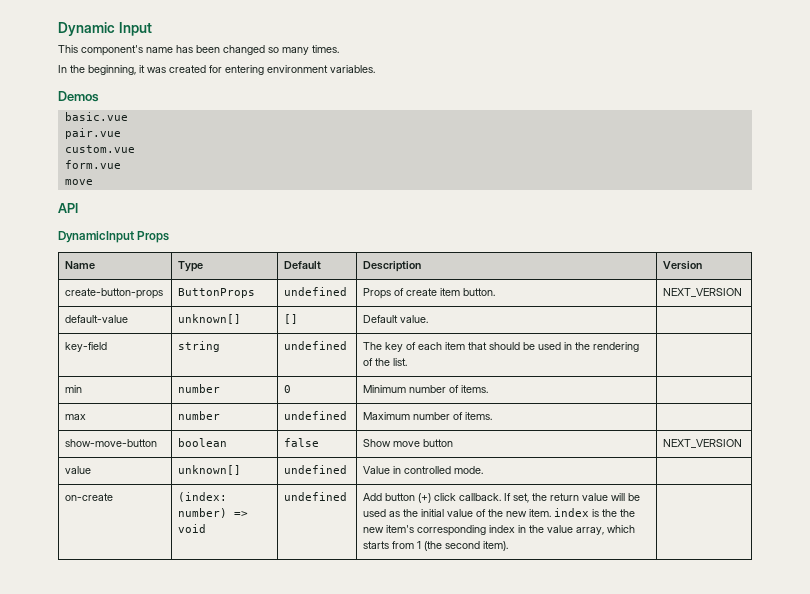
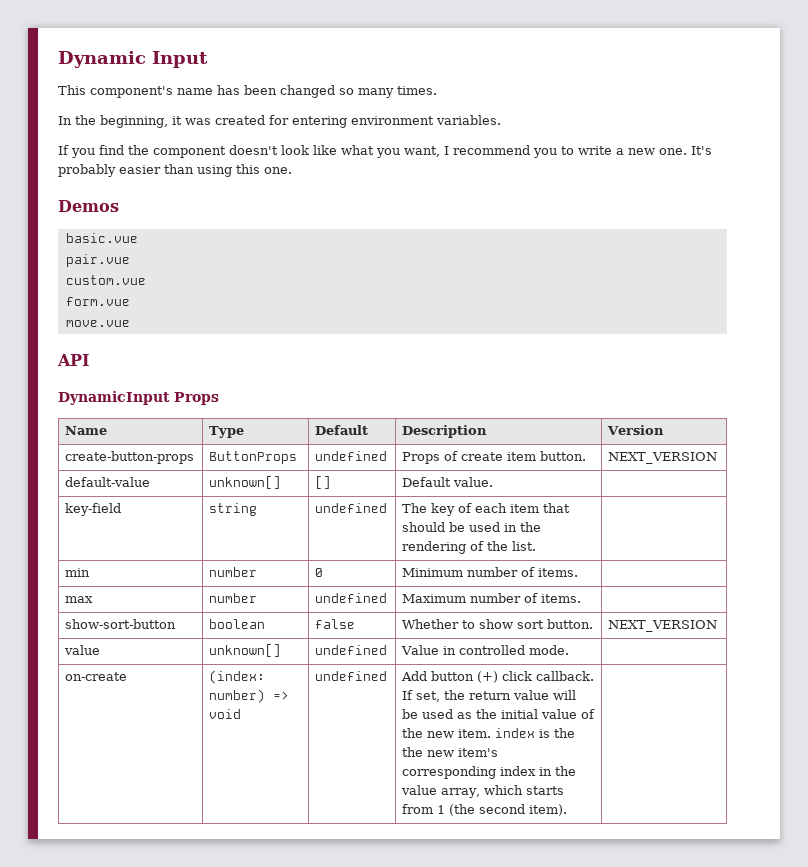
+ If you find the component doesn't look like what you want, I recommend you to write a new one. It's probably easier than using this one.
  form.vue
- move
+ move.vue
- show-move-button | boolean | false | Show move button | NEXT_VERSION
+ show-sort-button | boolean | false | Whether to show sort button. | NEXT_VERSION

